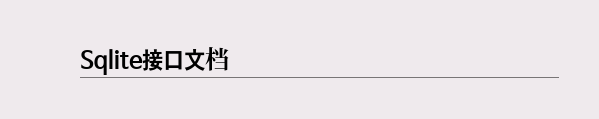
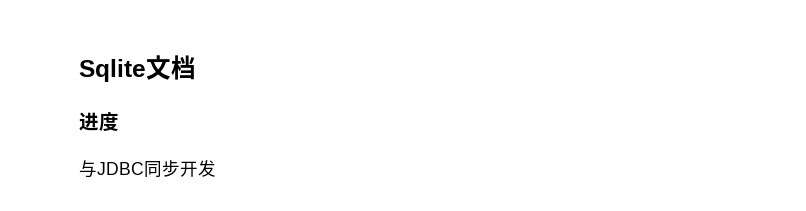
- Sqlite接口文档
+ Sqlite文档
+ 进度
+ 与JDBC同步开发

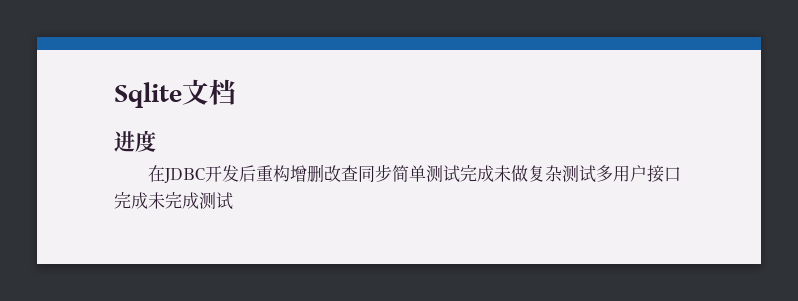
- 与JDBC同步开发
+ 在JDBC开发后重构增删改查同步简单测试完成未做复杂测试多用户接口完成未完成测试

